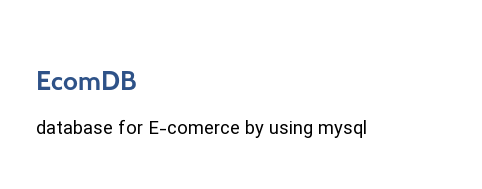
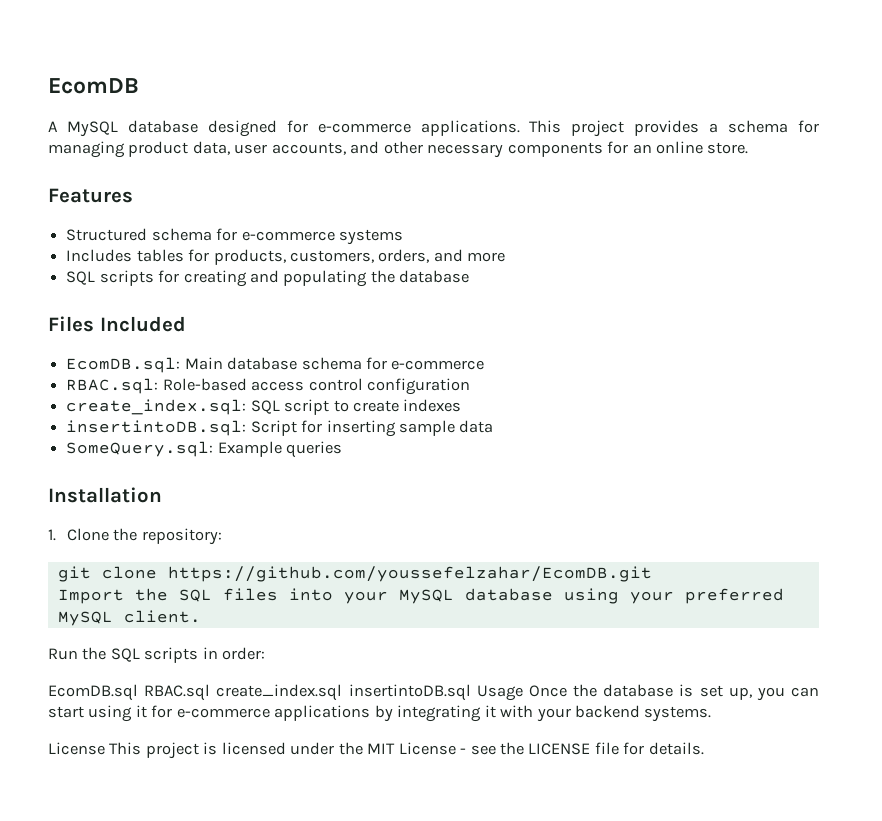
- database for E-comerce by using mysql
+ A MySQL database designed for e-commerce applications. This project provides a schema for managing product data, user accounts, and other necessary components for an online store.
+ Features
+ Structured schema for e-commerce systems
+ Includes tables for products, customers, orders, and more
+ SQL scripts for creating and populating the database
+ Files Included
+ EcomDB.sql: Main database schema for e-commerce
+ RBAC.sql: Role-based access control configuration
+ create_index.sql: SQL script to create indexes
+ insertintoDB.sql: Script for inserting sample data
+ SomeQuery.sql: Example queries
+ Installation
+ 1. Clone the repository:
+ git clone https://github.com/youssefelzahar/EcomDB.git
+ Import the SQL files into your MySQL database using your preferred MySQL client.
+ Run the SQL scripts in order:
+ EcomDB.sql RBAC.sql create_index.sql insertintoDB.sql Usage Once the database is set up, you can start using it for e-commerce applications by integrating it with your backend systems.
+ License This project is licensed under the MIT License - see the LICENSE file for details.

